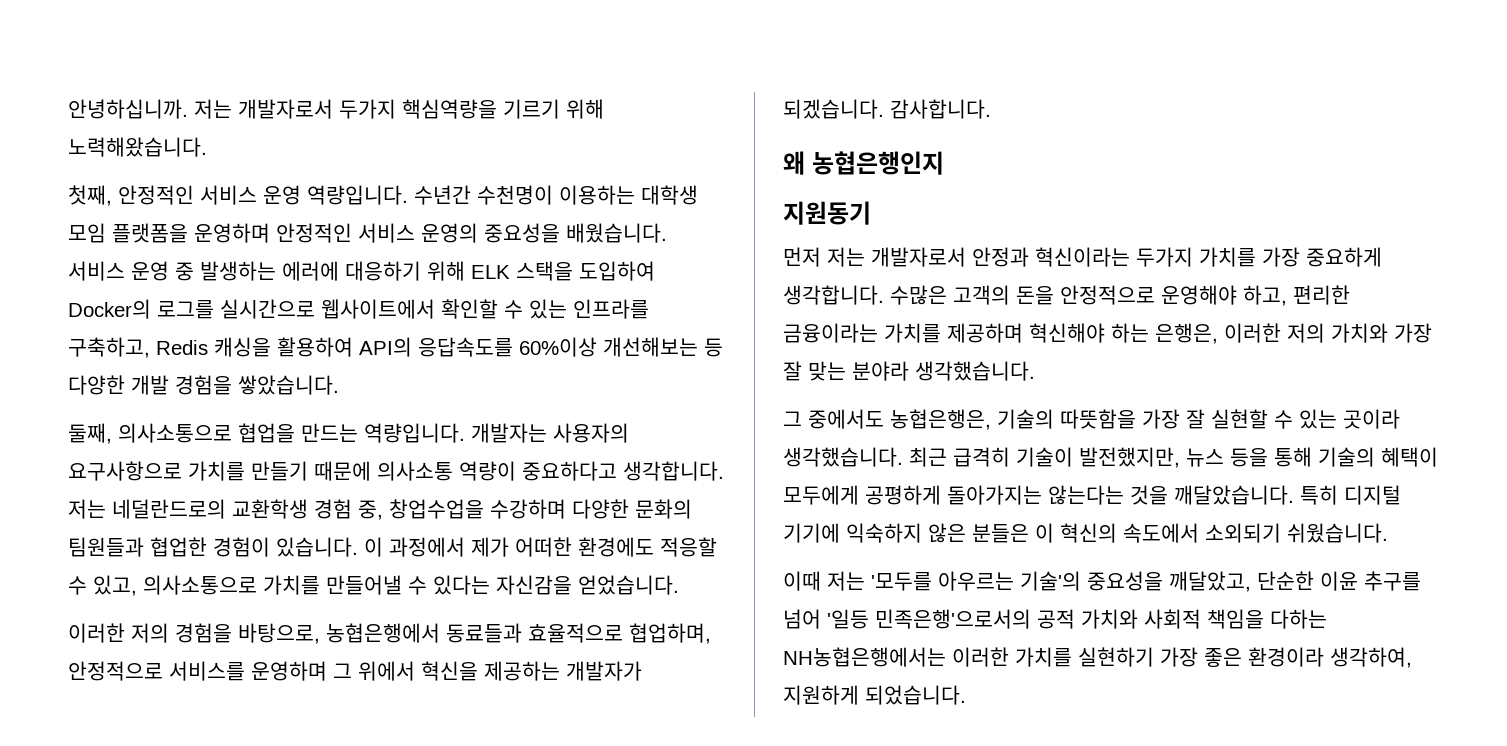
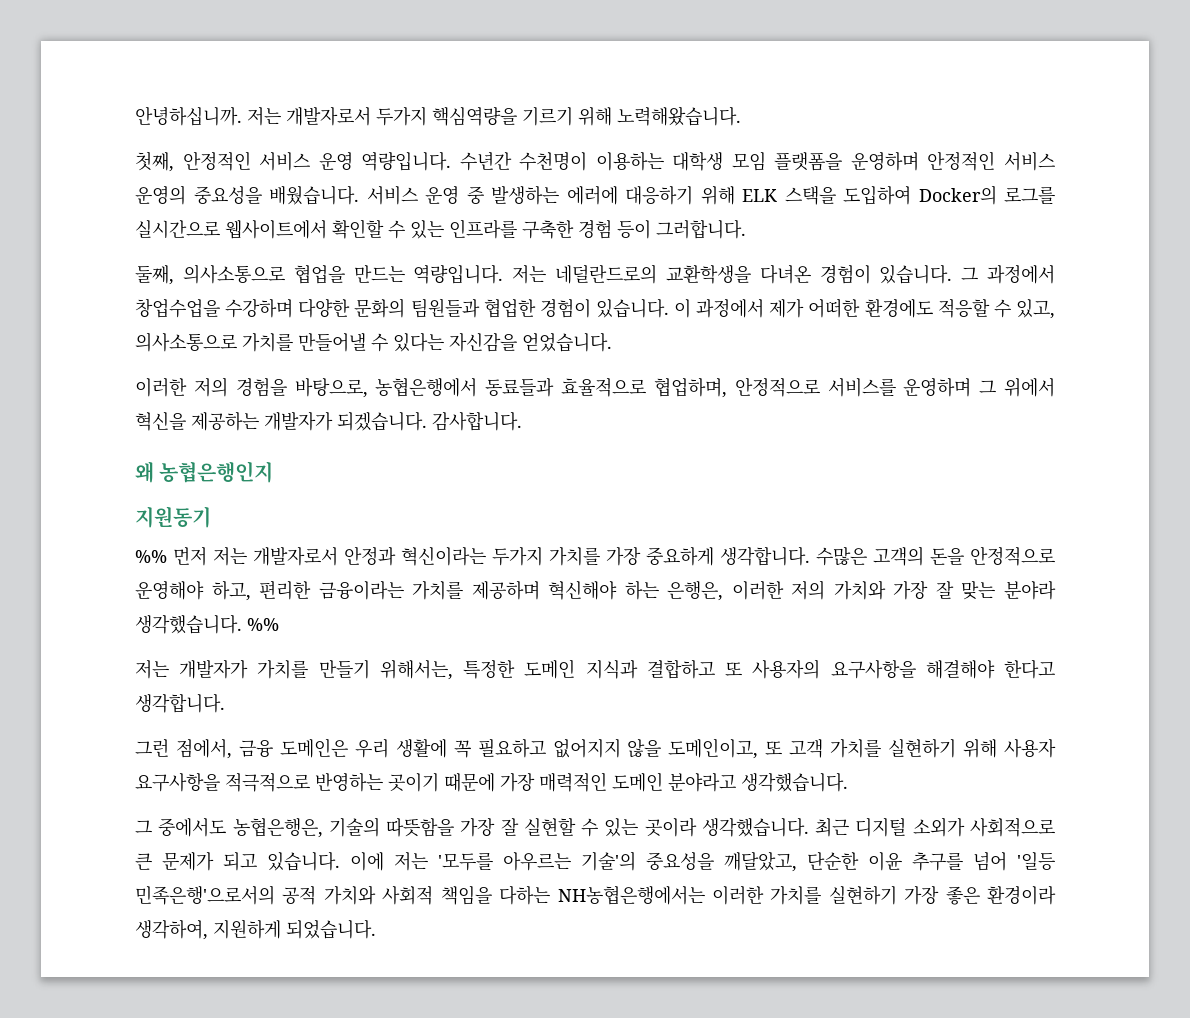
- 서비스 운영 중 발생하는 에러에 대응하기 위해 ELK 스택을 도입하여 Docker의 로그를 실시간으로 웹사이트에서 확인할 수 있는 인프라를 구축하고, Redis 캐싱을 활용하여 API의 응답속도를 60%이상 개선해보는 등 다양한 개발 경험을 쌓았습니다.
+ 서비스 운영 중 발생하는 에러에 대응하기 위해 ELK 스택을 도입하여 Docker의 로그를 실시간으로 웹사이트에서 확인할 수 있는 인프라를 구축한 경험 등이 그러합니다.
- 개발자는 사용자의 요구사항으로 가치를 만들기 때문에 의사소통 역량이 중요하다고 생각합니다. 저는 네덜란드로의 교환학생 경험 중, 창업수업을 수강하며 다양한 문화의 팀원들과 협업한 경험이 있습니다.
+ 저는 네덜란드로의 교환학생을 다녀온 경험이 있습니다. 그 과정에서 창업수업을 수강하며 다양한 문화의 팀원들과 협업한 경험이 있습니다.
- 먼저 저는 개발자로서 안정과 혁신이라는 두가지 가치를 가장 중요하게 생각합니다.
+ %% 먼저 저는 개발자로서 안정과 혁신이라는 두가지 가치를 가장 중요하게 생각합니다.
- 수많은 고객의 돈을 안정적으로 운영해야 하고, 편리한 금융이라는 가치를 제공하며 혁신해야 하는 은행은, 이러한 저의 가치와 가장 잘 맞는 분야라 생각했습니다.
+ 수많은 고객의 돈을 안정적으로 운영해야 하고, 편리한 금융이라는 가치를 제공하며 혁신해야 하는 은행은, 이러한 저의 가치와 가장 잘 맞는 분야라 생각했습니다. %%
+ 저는 개발자가 가치를 만들기 위해서는, 특정한 도메인 지식과 결합하고 또 사용자의 요구사항을 해결해야 한다고 생각합니다.
+ 그런 점에서, 금융 도메인은 우리 생활에 꼭 필요하고 없어지지 않을 도메인이고, 또 고객 가치를 실현하기 위해 사용자 요구사항을 적극적으로 반영하는 곳이기 때문에 가장 매력적인 도메인 분야라고 생각했습니다.
- 최근 급격히 기술이 발전했지만, 뉴스 등을 통해 기술의 혜택이 모두에게 공평하게 돌아가지는 않는다는 것을 깨달았습니다. 특히 디지털 기기에 익숙하지 않은 분들은 이 혁신의 속도에서 소외되기 쉬웠습니다.
- 이때 저는 '모두를 아우르는 기술'의 중요성을 깨달았고, 단순한 이윤 추구를 넘어 '일등 민족은행'으로서의 공적 가치와 사회적 책임을 다하는 NH농협은행에서는 이러한 가치를 실현하기 가장 좋은 환경이라 생각하여, 지원하게 되었습니다.
+ 최근 디지털 소외가 사회적으로 큰 문제가 되고 있습니다. 이에 저는 '모두를 아우르는 기술'의 중요성을 깨달았고, 단순한 이윤 추구를 넘어 '일등 민족은행'으로서의 공적 가치와 사회적 책임을 다하는 NH농협은행에서는 이러한 가치를 실현하기 가장 좋은 환경이라 생각하여, 지원하게 되었습니다.

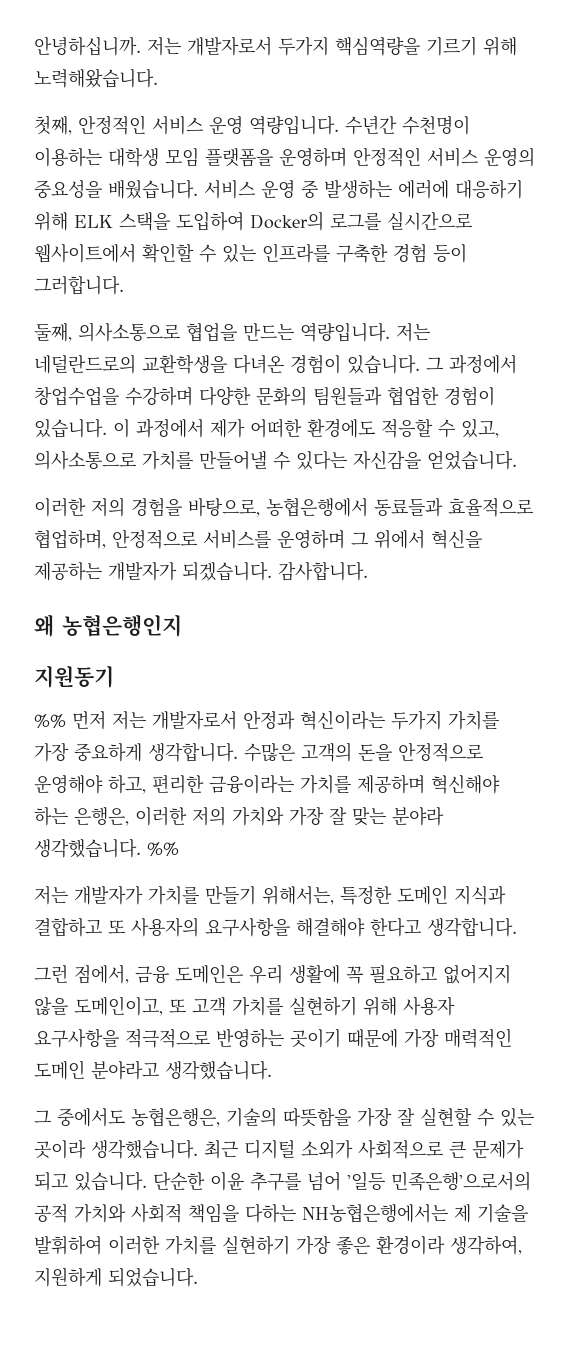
- 이에 저는 '모두를 아우르는 기술'의 중요성을 깨달았고, 단순한 이윤 추구를 넘어 '일등 민족은행'으로서의 공적 가치와 사회적 책임을 다하는 NH농협은행에서는 이러한 가치를 실현하기 가장 좋은 환경이라 생각하여, 지원하게 되었습니다.
+ 단순한 이윤 추구를 넘어 '일등 민족은행'으로서의 공적 가치와 사회적 책임을 다하는 NH농협은행에서는 제 기술을 발휘하여 이러한 가치를 실현하기 가장 좋은 환경이라 생각하여, 지원하게 되었습니다.

